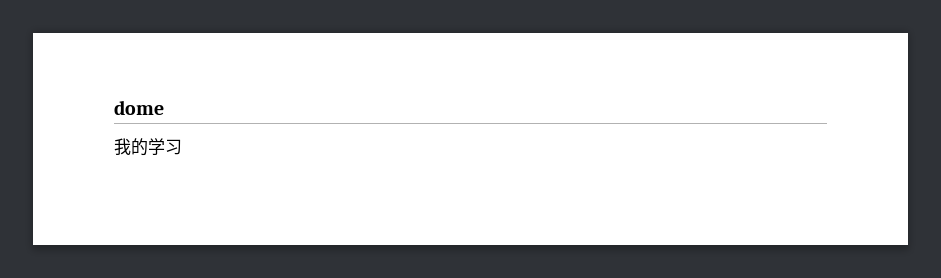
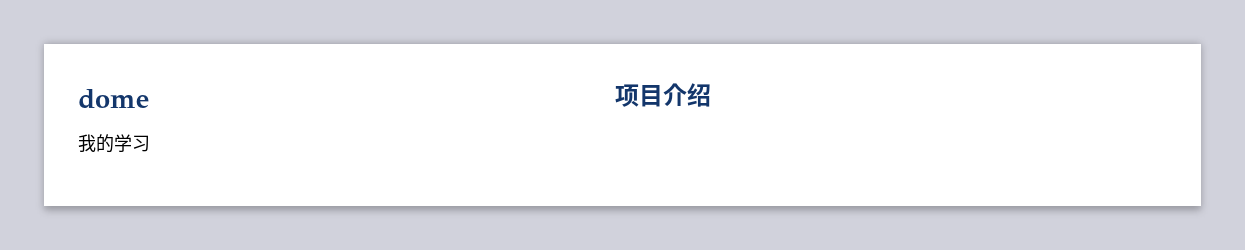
+ 项目介绍

